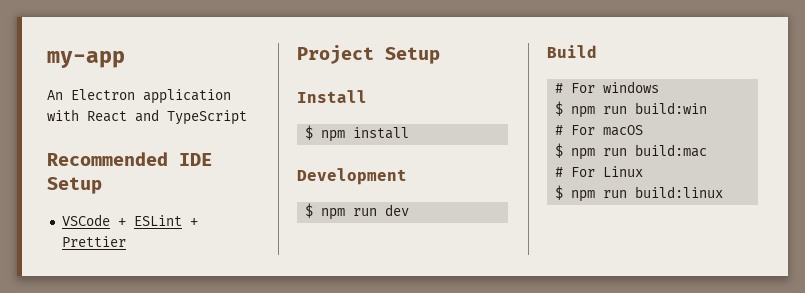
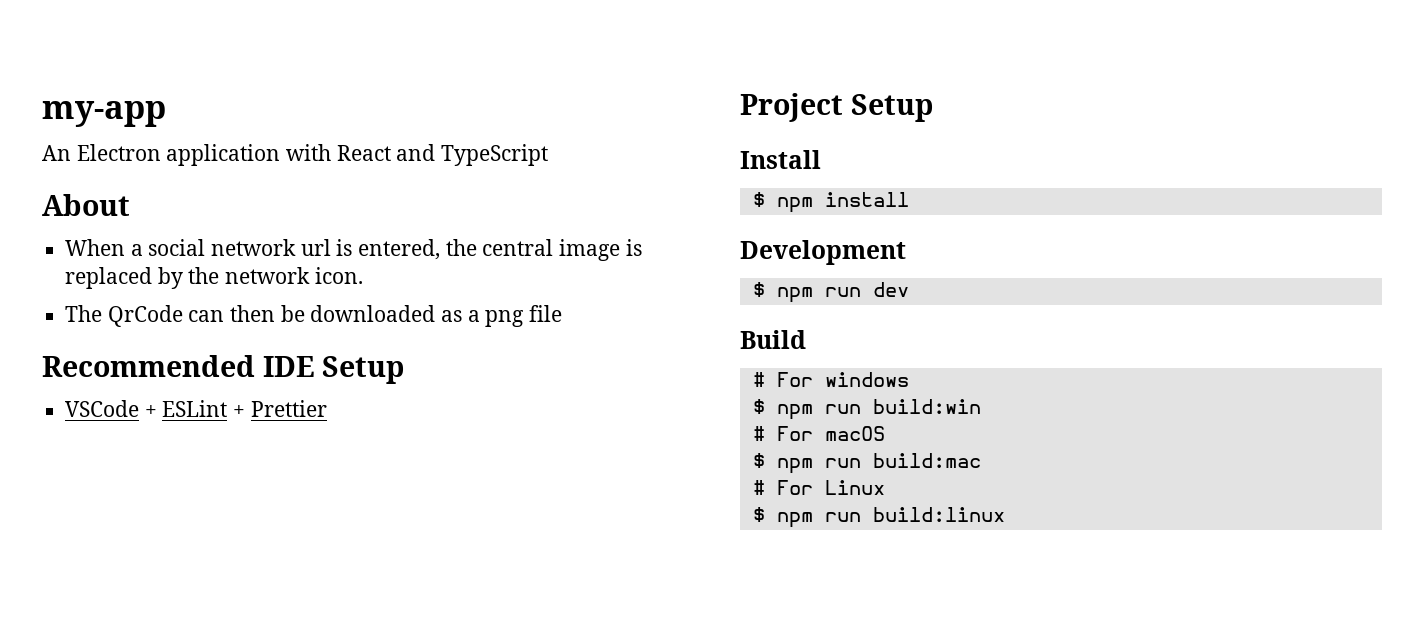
+ About
+ When a social network url is entered, the central image is replaced by the network icon.
+ The QrCode can then be downloaded as a png file

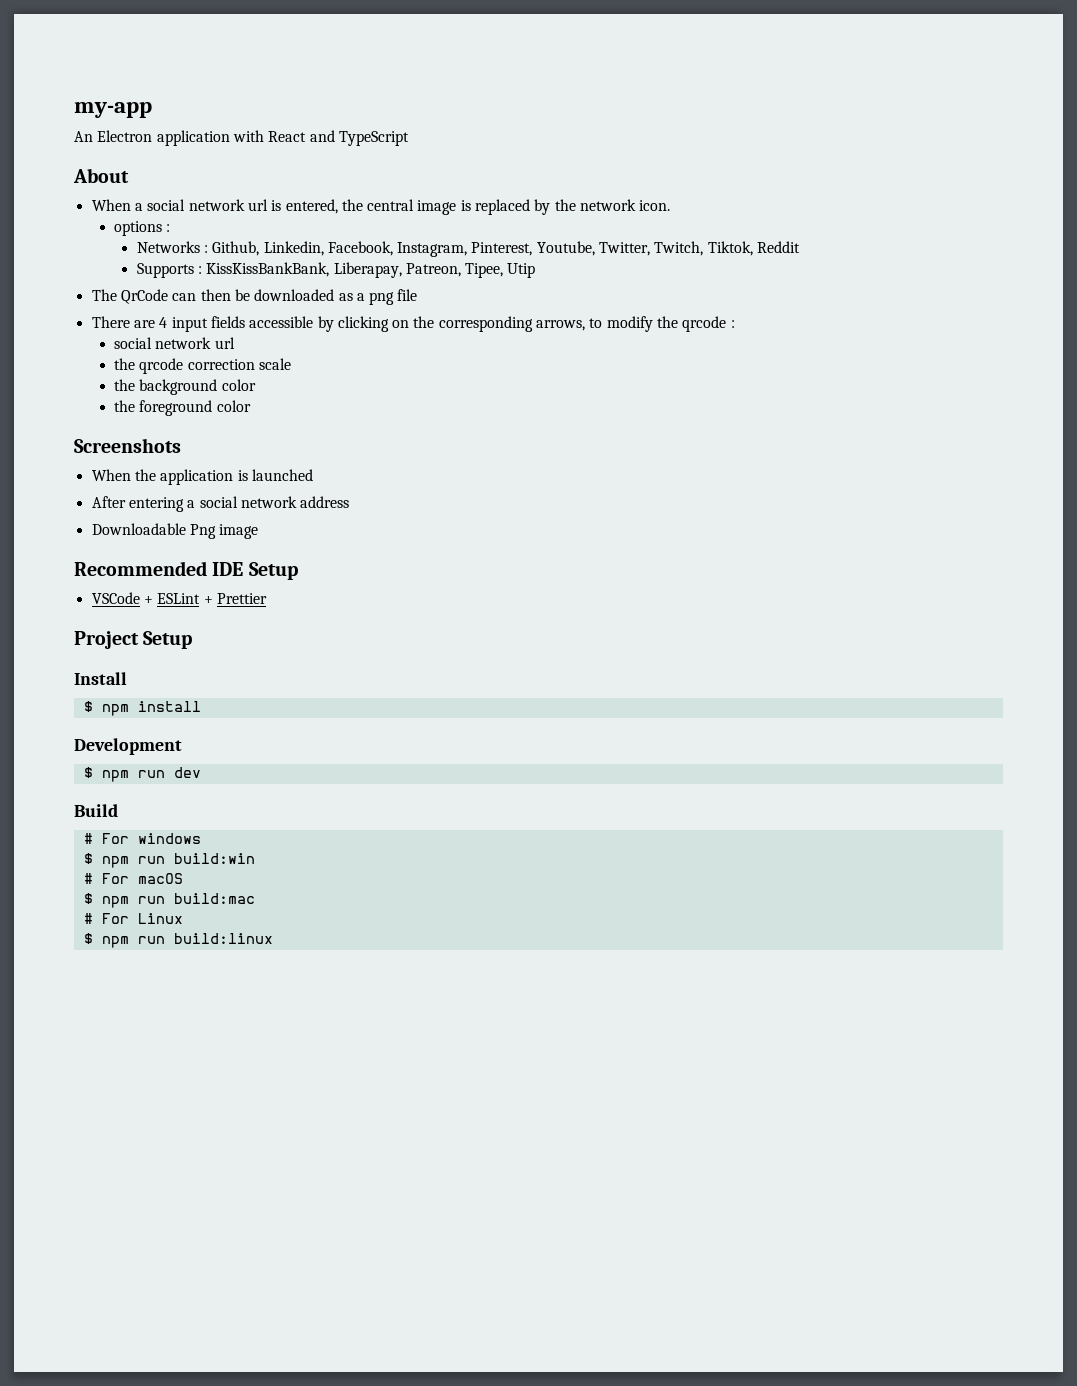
+ options :
+ Networks : Github, Linkedin, Facebook, Instagram, Pinterest, Youtube, Twitter, Twitch, Tiktok, Reddit
+ Supports : KissKissBankBank, Liberapay, Patreon, Tipee, Utip
+ There are 4 input fields accessible by clicking on the corresponding arrows, to modify the qrcode :
+ social network url
+ the qrcode correction scale
+ the background color
+ the foreground color
+ Screenshots
+ When the application is launched
+ After entering a social network address
+ Downloadable Png image

